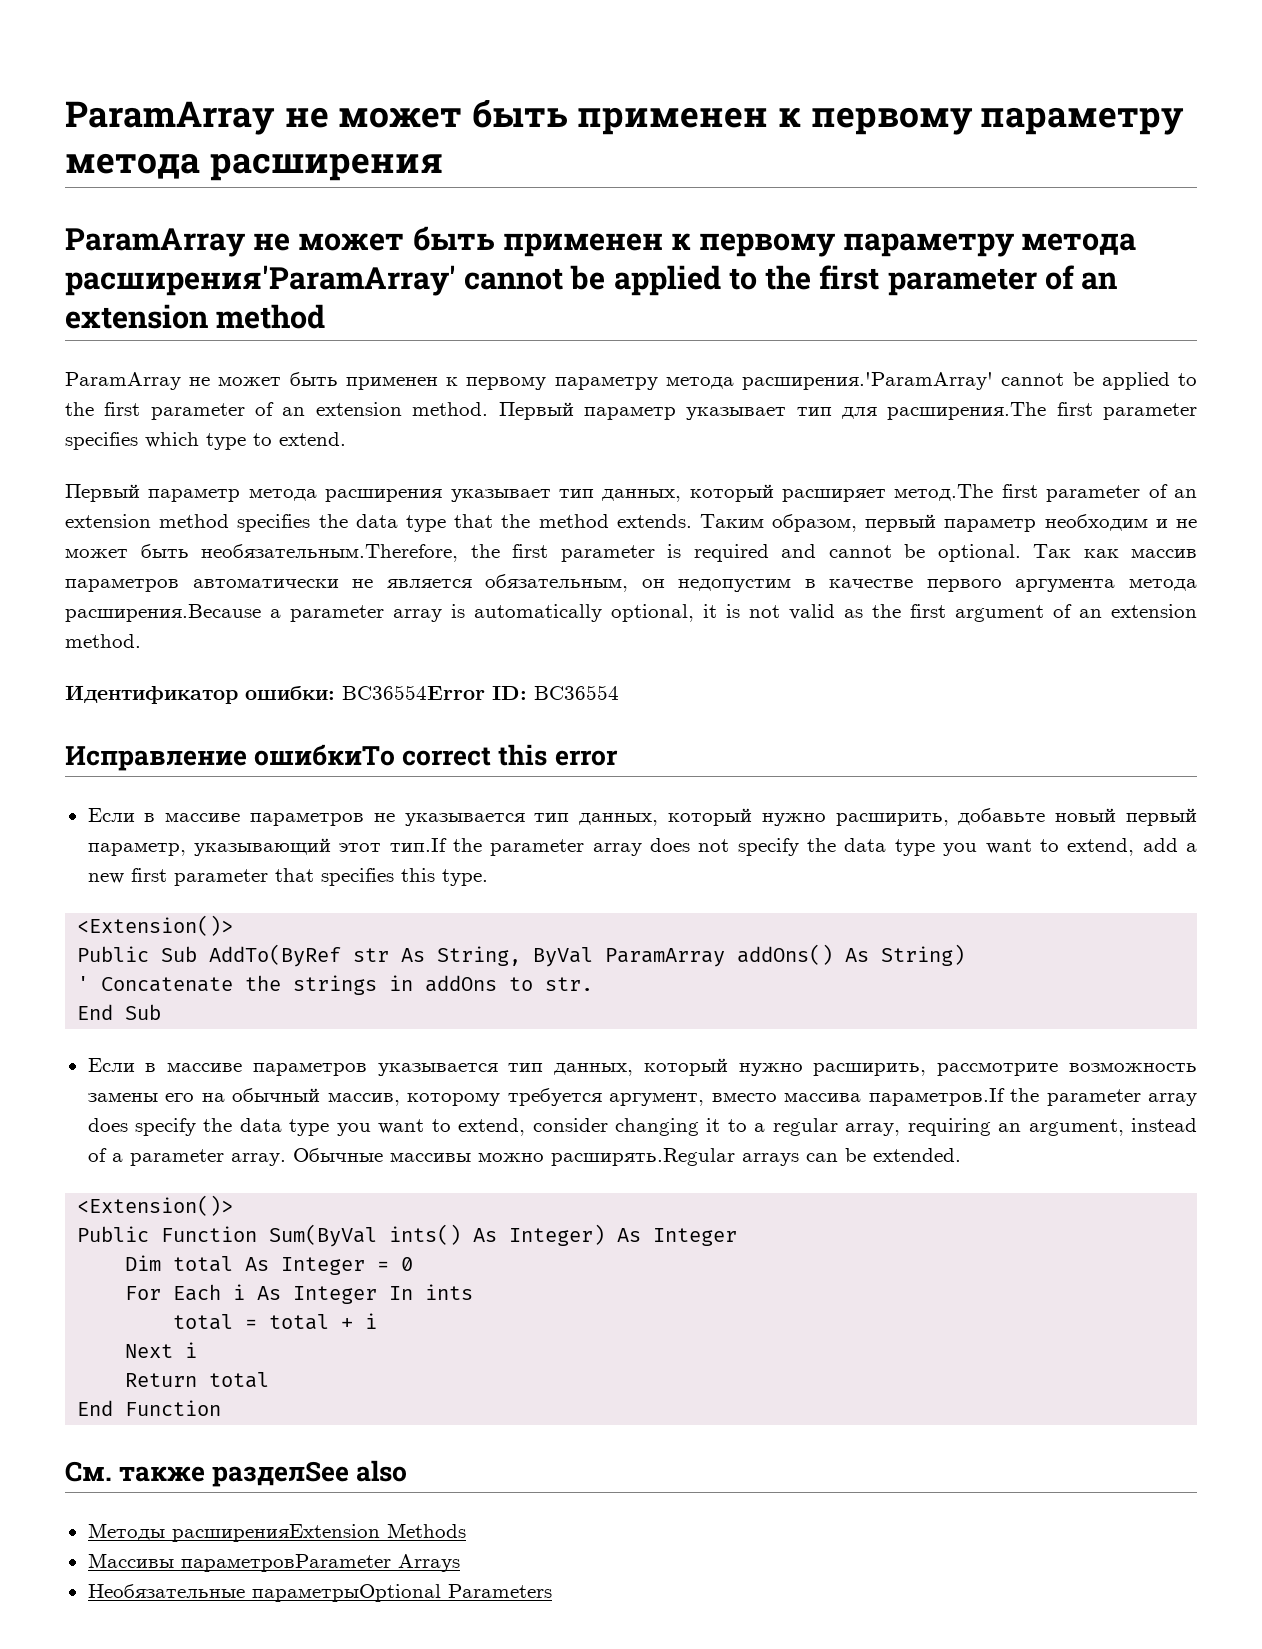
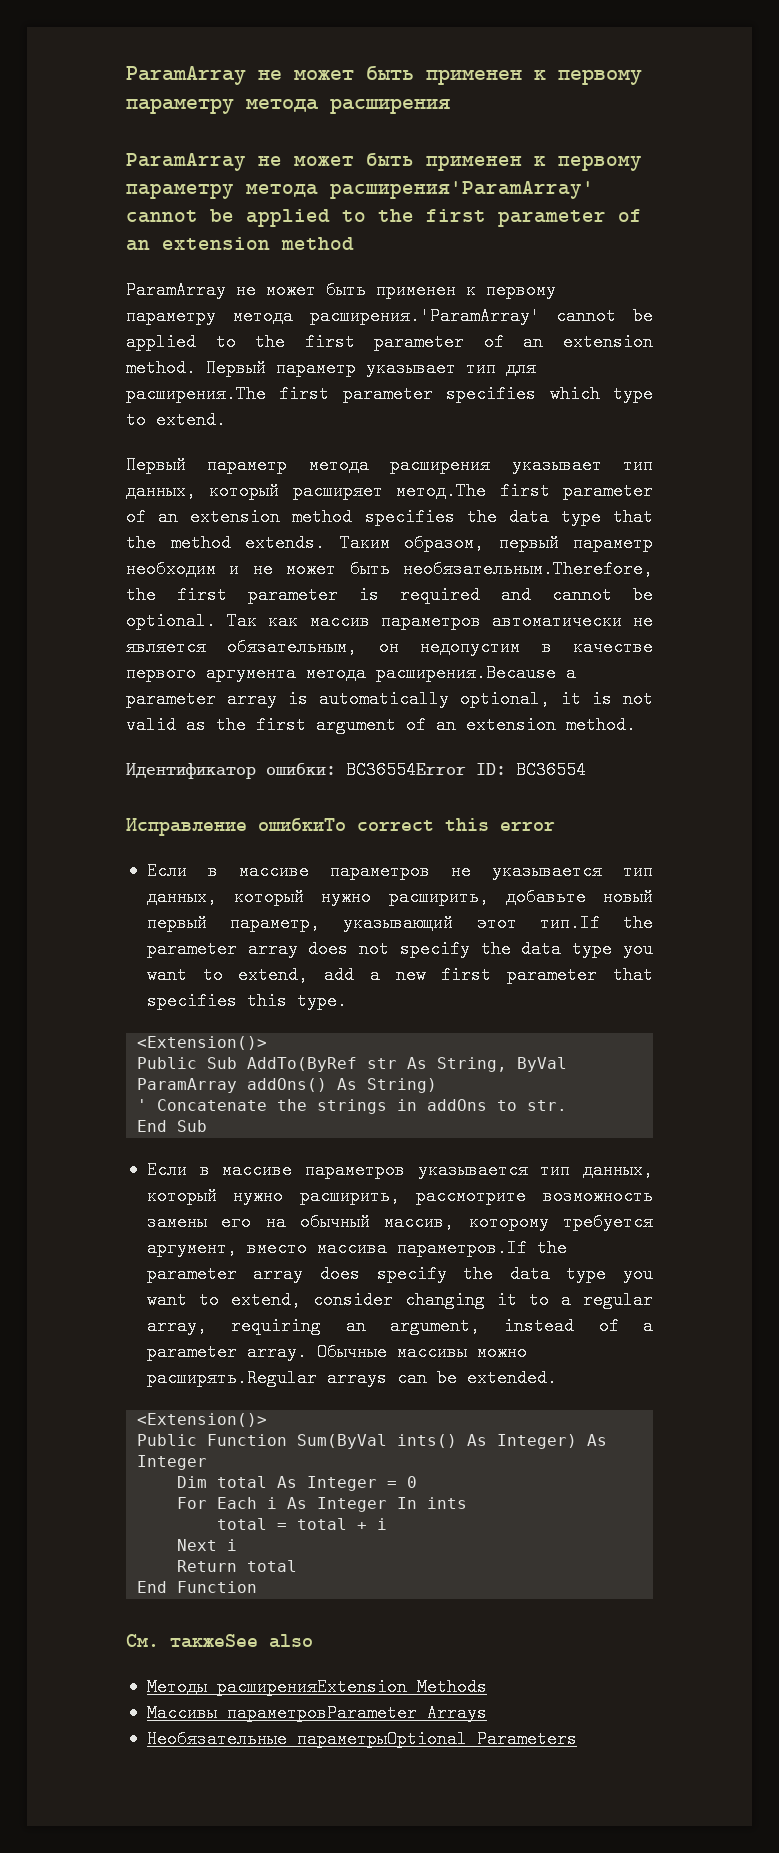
- См. также разделSee also
+ См. такжеSee also

